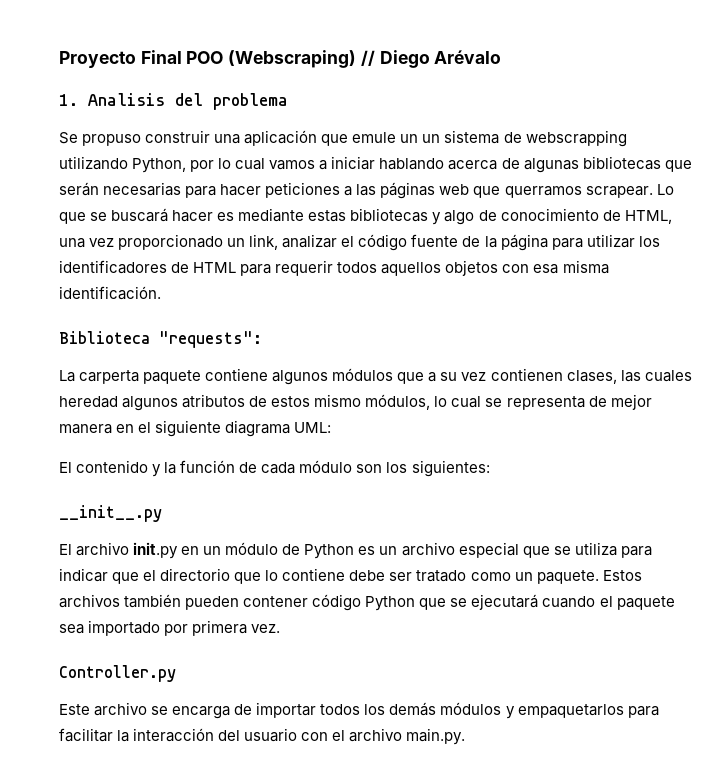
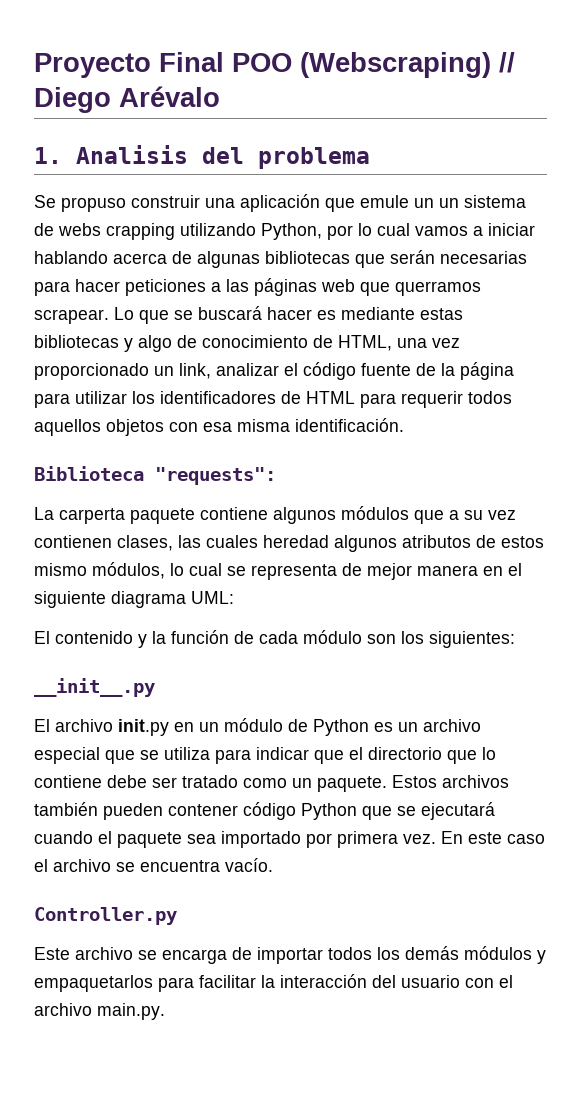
- Se propuso construir una aplicación que emule un un sistema de webscrapping utilizando Python, por lo cual vamos a iniciar hablando acerca de algunas bibliotecas que serán necesarias para hacer peticiones a las páginas web que querramos scrapear.
+ Se propuso construir una aplicación que emule un un sistema de webs crapping utilizando Python, por lo cual vamos a iniciar hablando acerca de algunas bibliotecas que serán necesarias para hacer peticiones a las páginas web que querramos scrapear.
+ En este caso el archivo se encuentra vacío.

